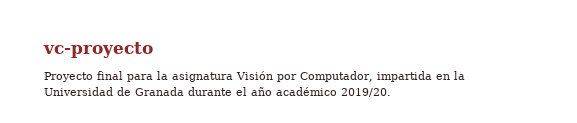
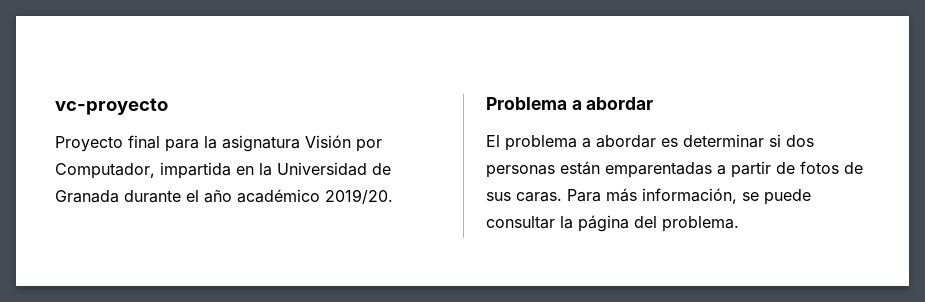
+ Problema a abordar
+ El problema a abordar es determinar si dos personas están emparentadas a partir de fotos de sus caras. Para más información, se puede consultar la página del problema.

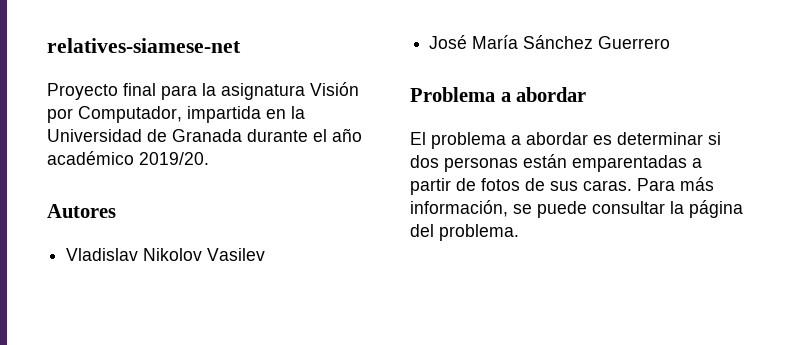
- vc-proyecto
+ relatives-siamese-net
+ Autores
+ Vladislav Nikolov Vasilev
+ José María Sánchez Guerrero

